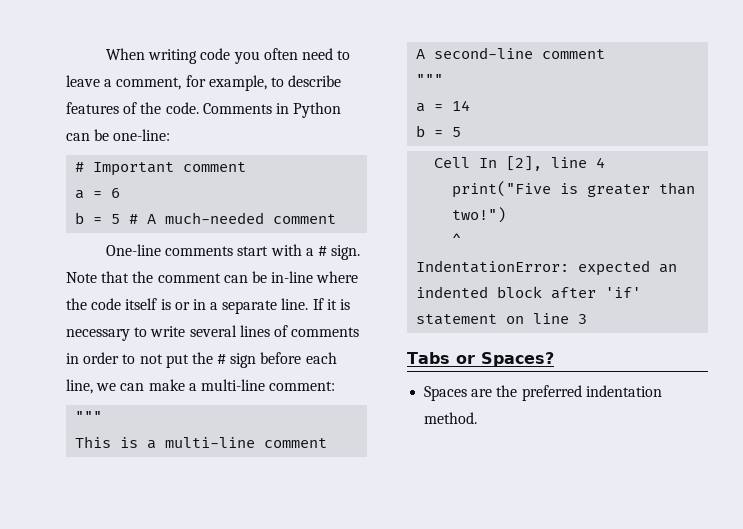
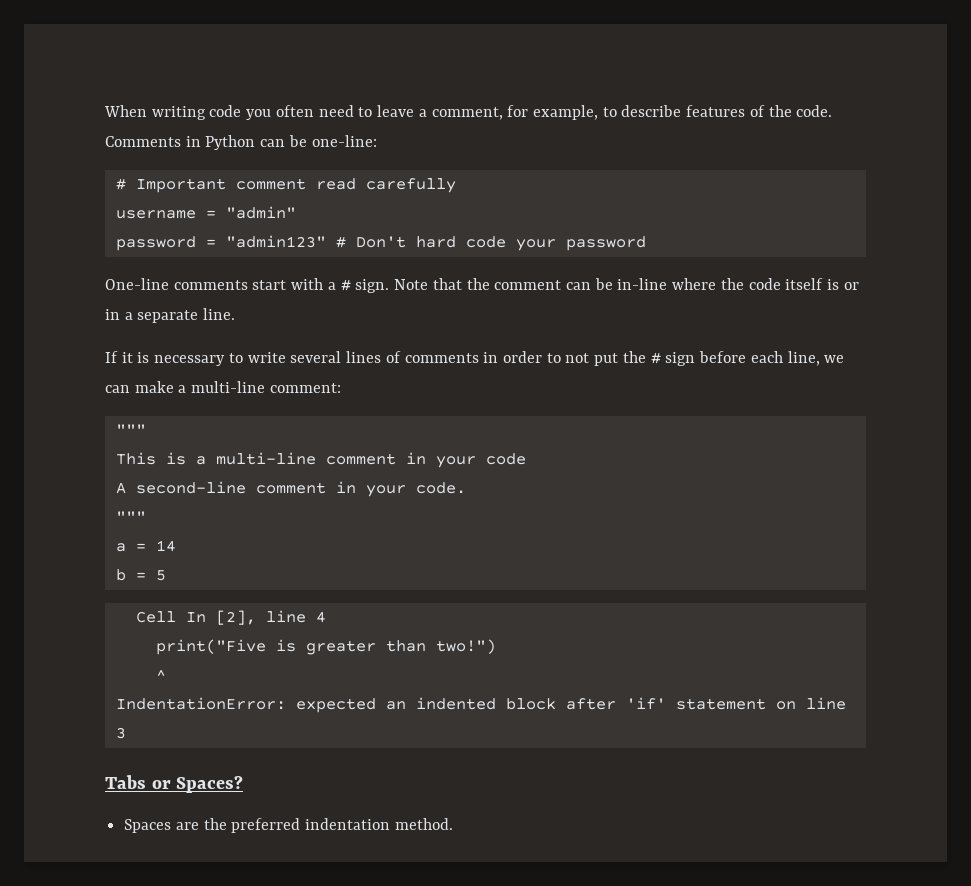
- # Important comment
- a = 6
- b = 5 # A much-needed comment
+ # Important comment read carefully
+ username = "admin"
+ password = "admin123" # Don't hard code your password
- Note that the comment can be in-line where the code itself is or in a separate line. If it is necessary to write several lines of comments in order to not put the # sign before each line, we can make a multi-line comment:
+ Note that the comment can be in-line where the code itself is or in a separate line.
+ If it is necessary to write several lines of comments in order to not put the # sign before each line, we can make a multi-line comment:
- This is a multi-line comment
+ This is a multi-line comment in your code
- A second-line comment
+ A second-line comment in your code.

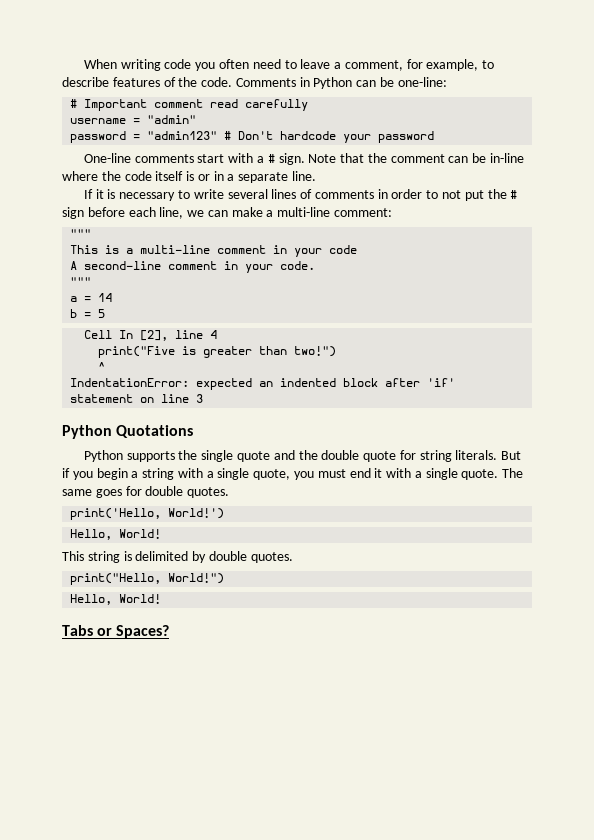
- password = "admin123" # Don't hard code your password
+ password = "admin123" # Don't hardcode your password
+ Python Quotations
+ Python supports the single quote and the double quote for string literals. But if you begin a string with a single quote, you must end it with a single quote. The same goes for double quotes.
+ print('Hello, World!')
+ Hello, World!
+ This string is delimited by double quotes.
+ print("Hello, World!")
+ Hello, World!
  Tabs or Spaces?
- Spaces are the preferred indentation method.

